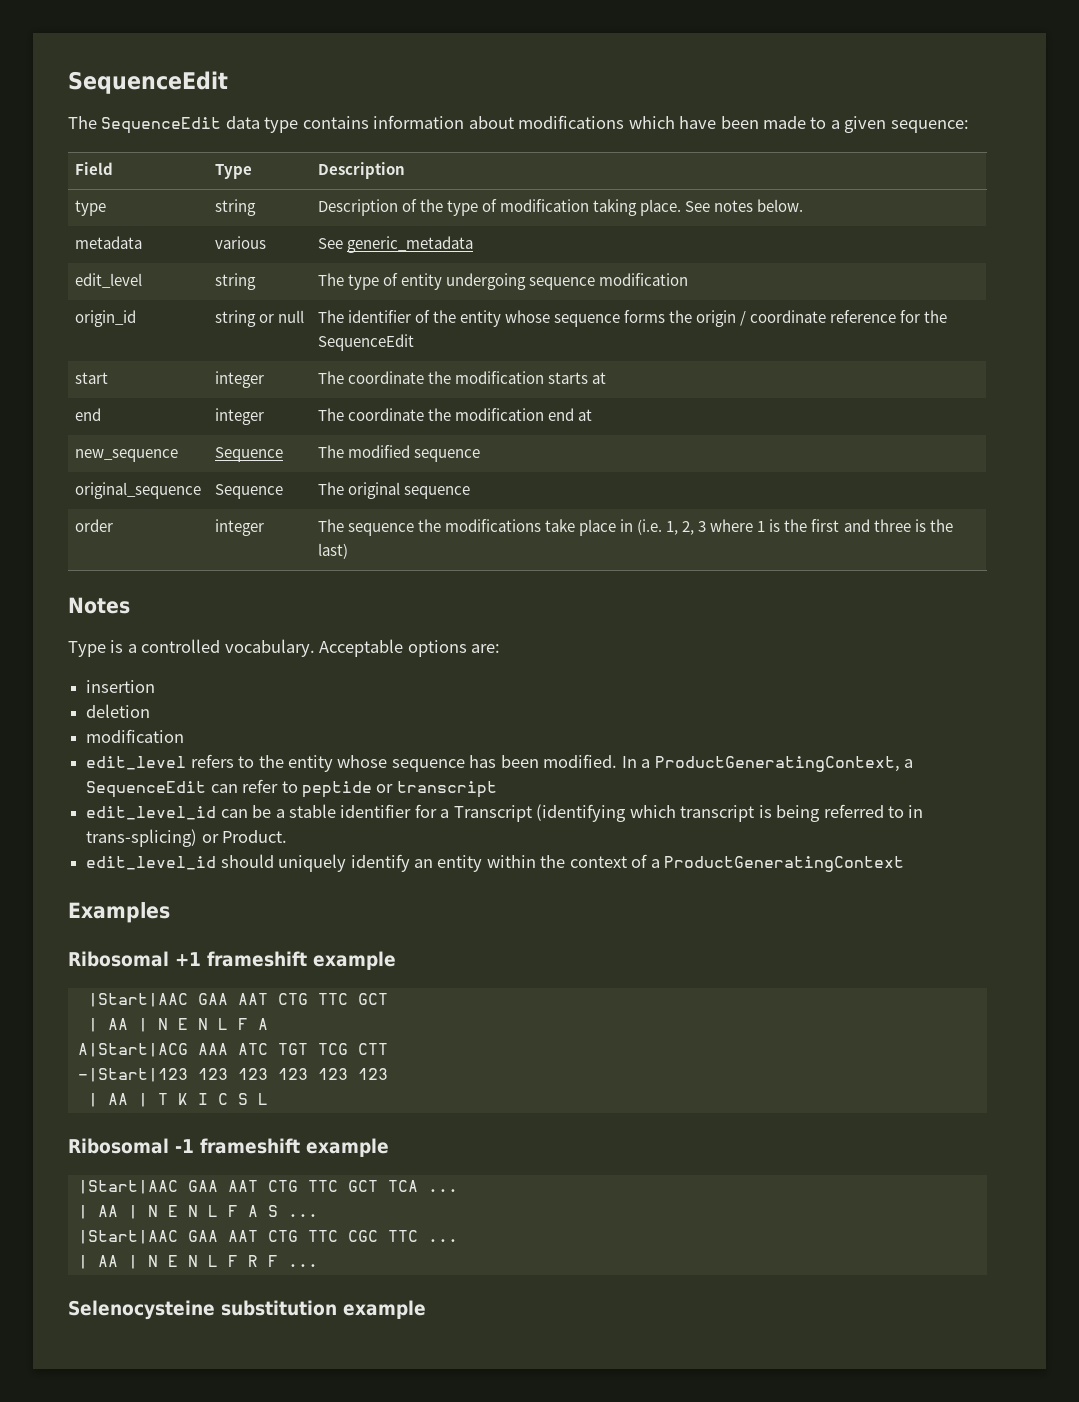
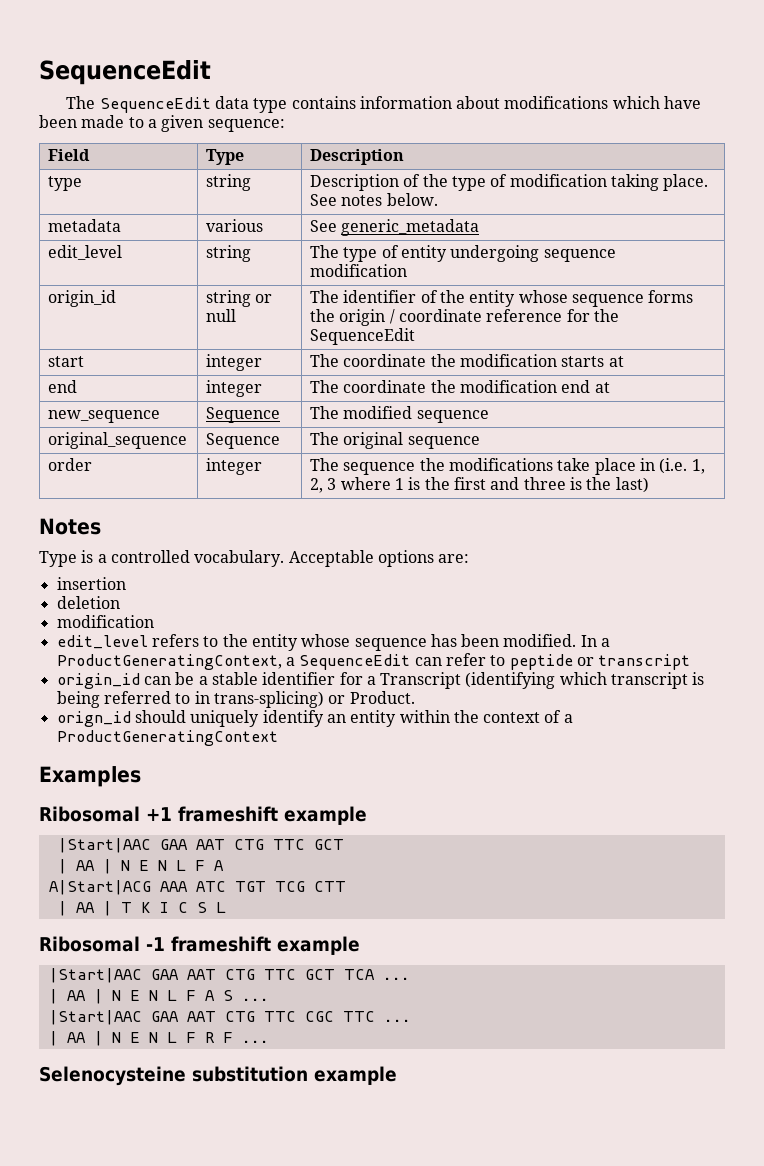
- edit_level_id can be a stable identifier for a Transcript (identifying which transcript is being referred to in trans-splicing) or Product.
+ origin_id can be a stable identifier for a Transcript (identifying which transcript is being referred to in trans-splicing) or Product.
- edit_level_id should uniquely identify an entity within the context of a ProductGeneratingContext
+ orign_id should uniquely identify an entity within the context of a ProductGeneratingContext
- -|Start|123 123 123 123 123 123

